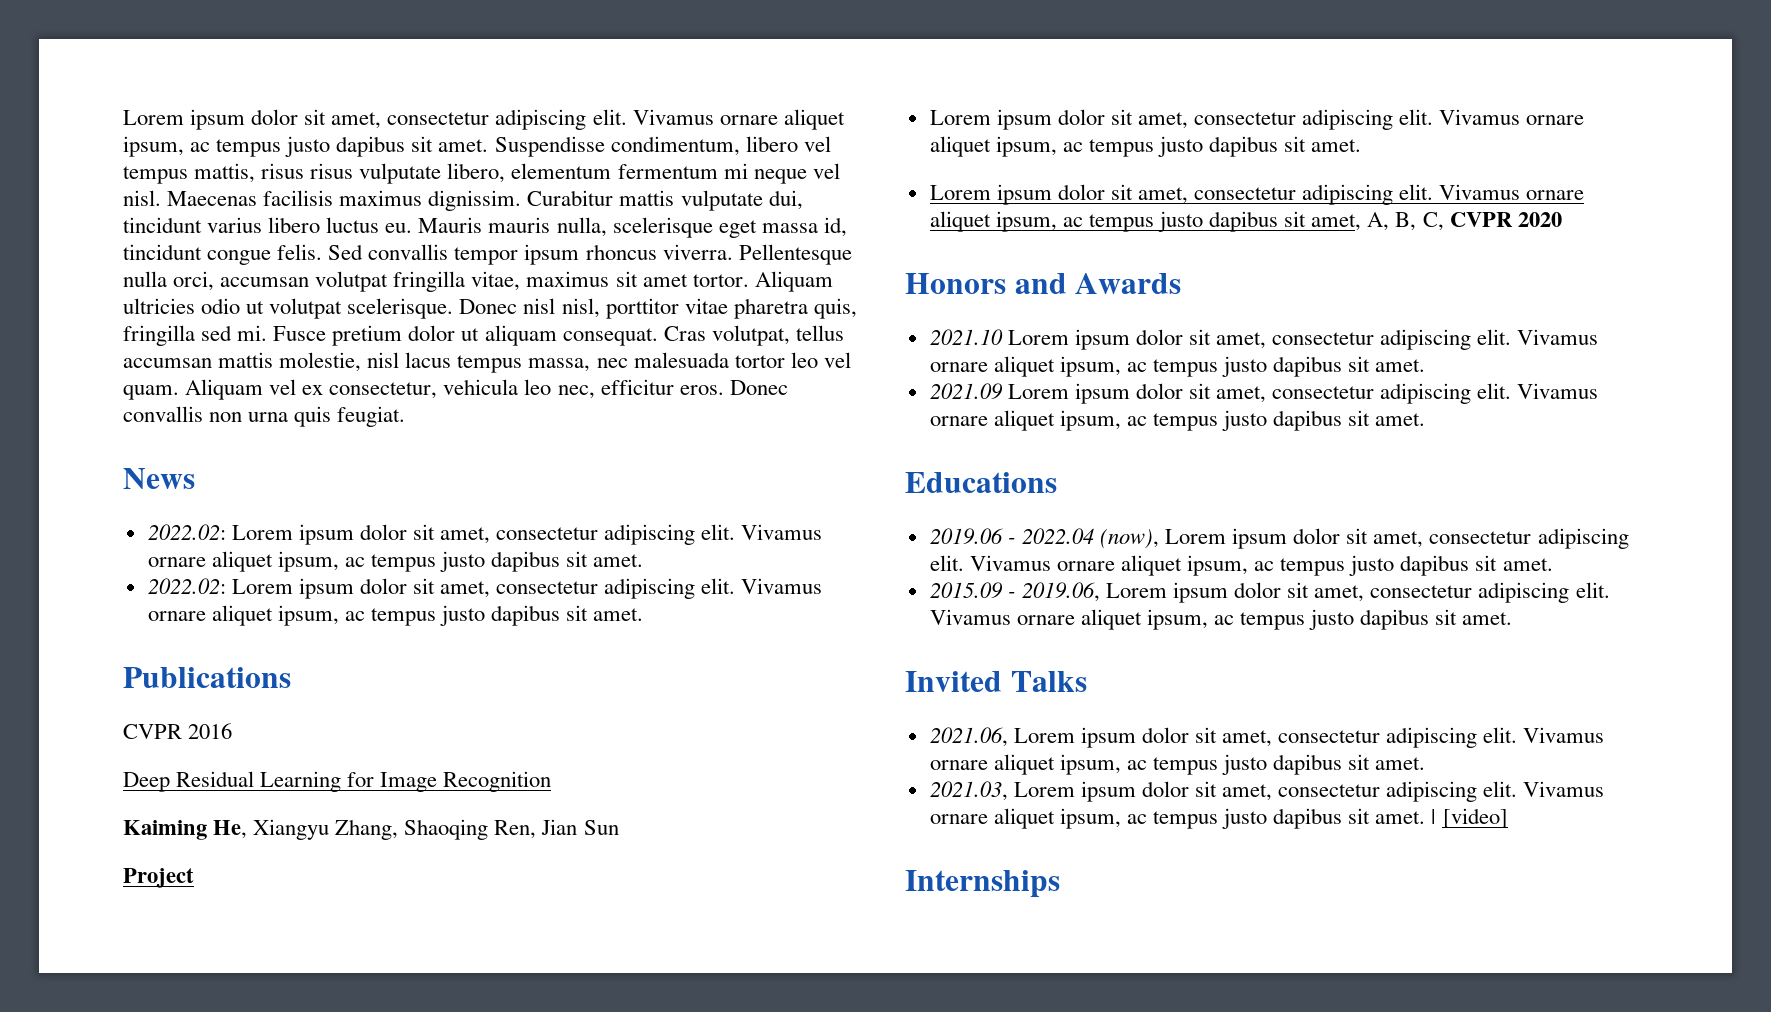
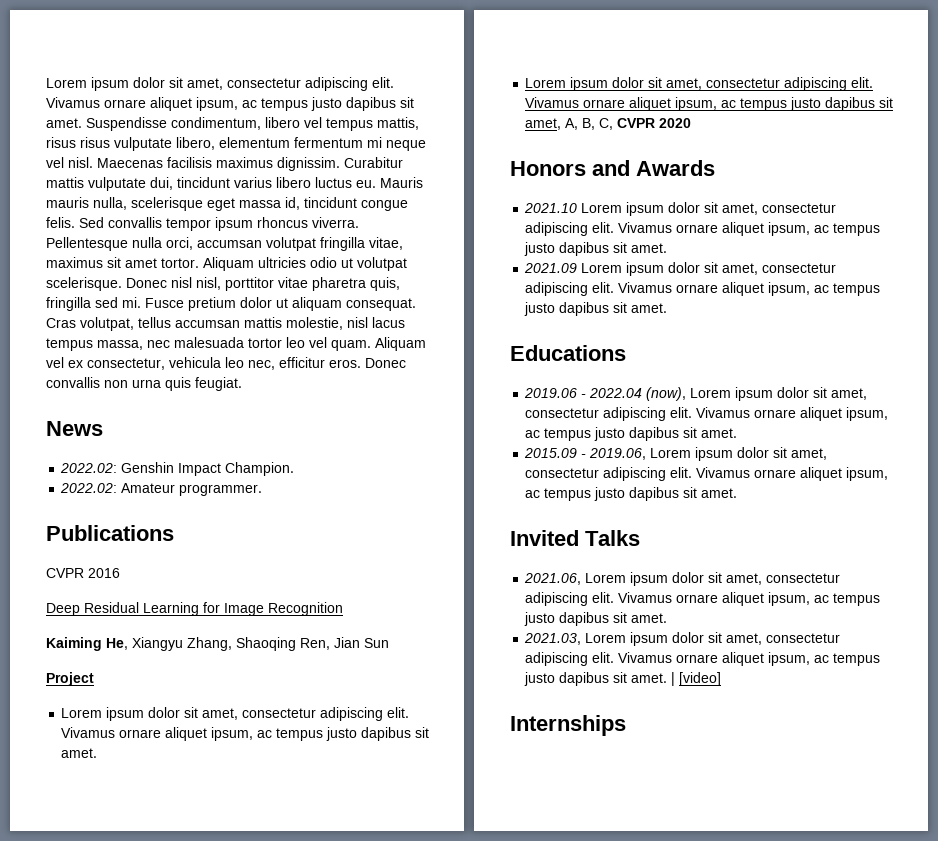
  News
- 2022.02: Lorem ipsum dolor sit amet, consectetur adipiscing elit. Vivamus ornare aliquet ipsum, ac tempus justo dapibus sit amet.
- 2022.02: Lorem ipsum dolor sit amet, consectetur adipiscing elit. Vivamus ornare aliquet ipsum, ac tempus justo dapibus sit amet.
+ 2022.02: Genshin Impact Champion.
+ 2022.02: Amateur programmer.

